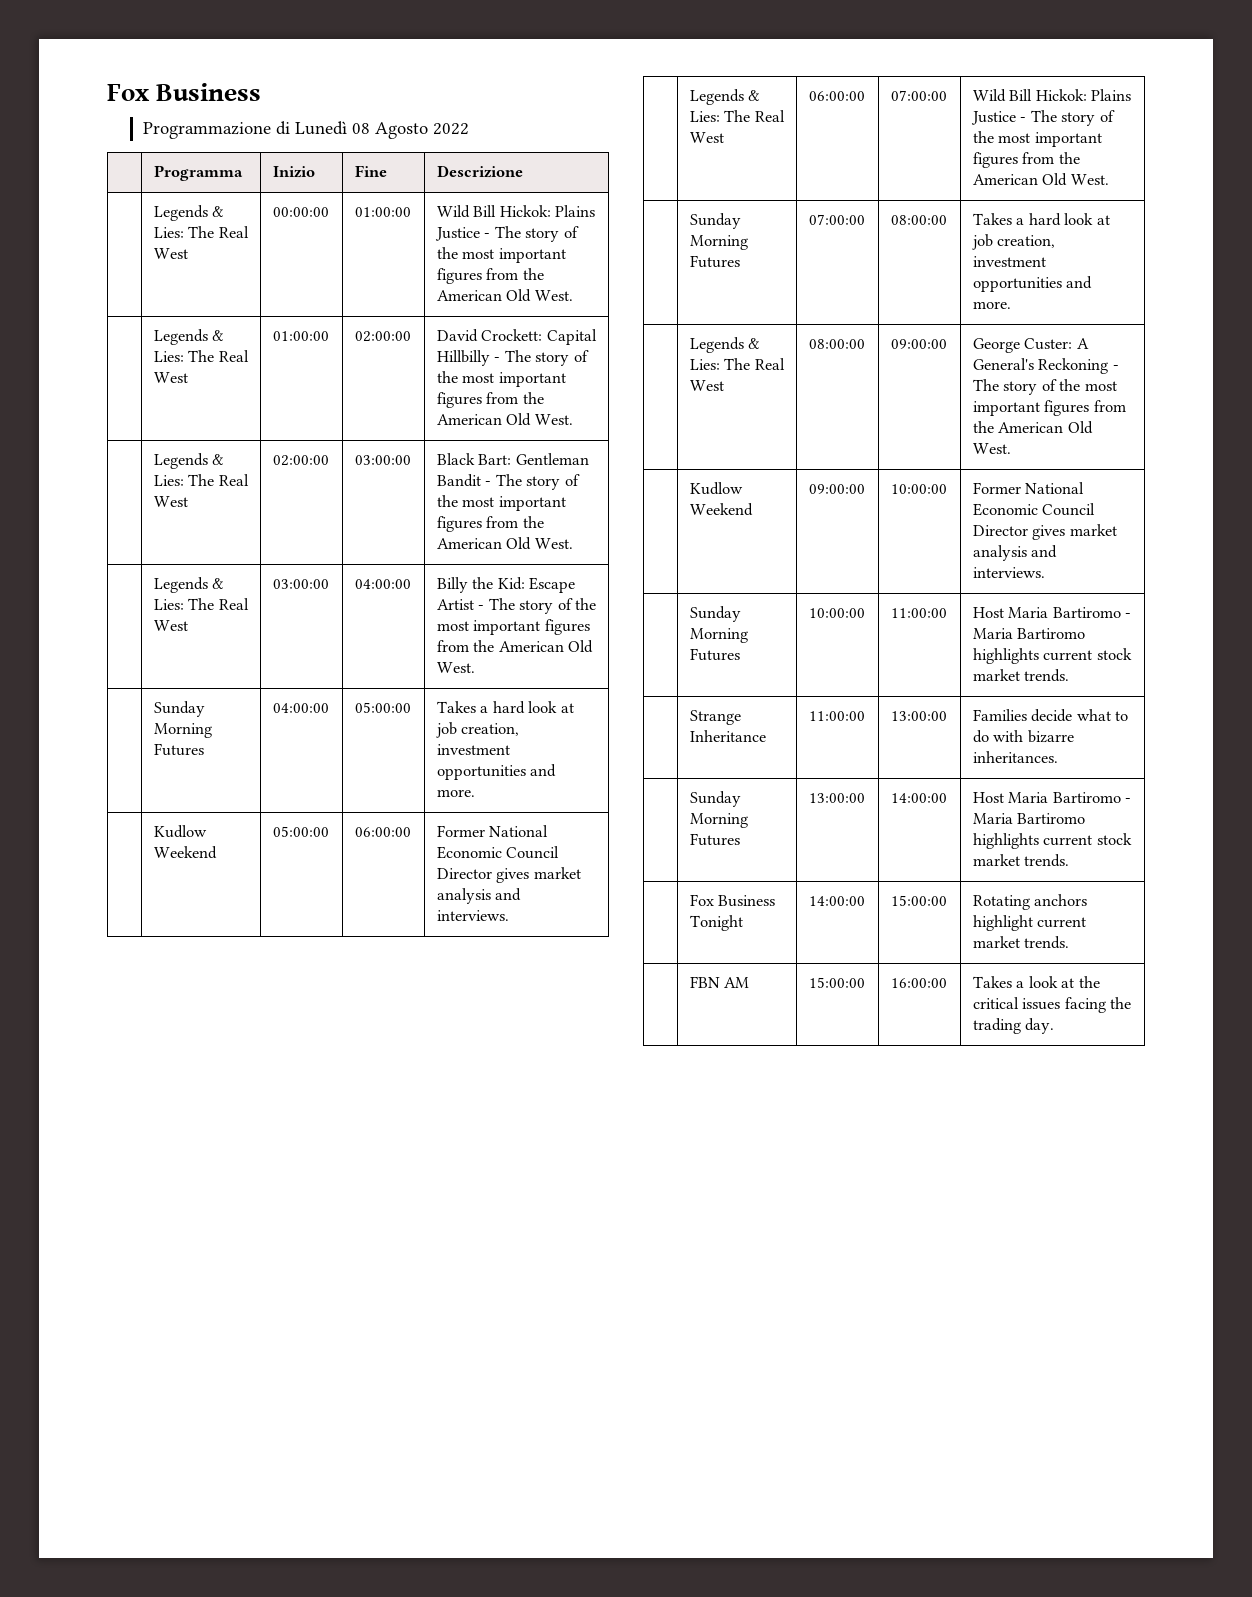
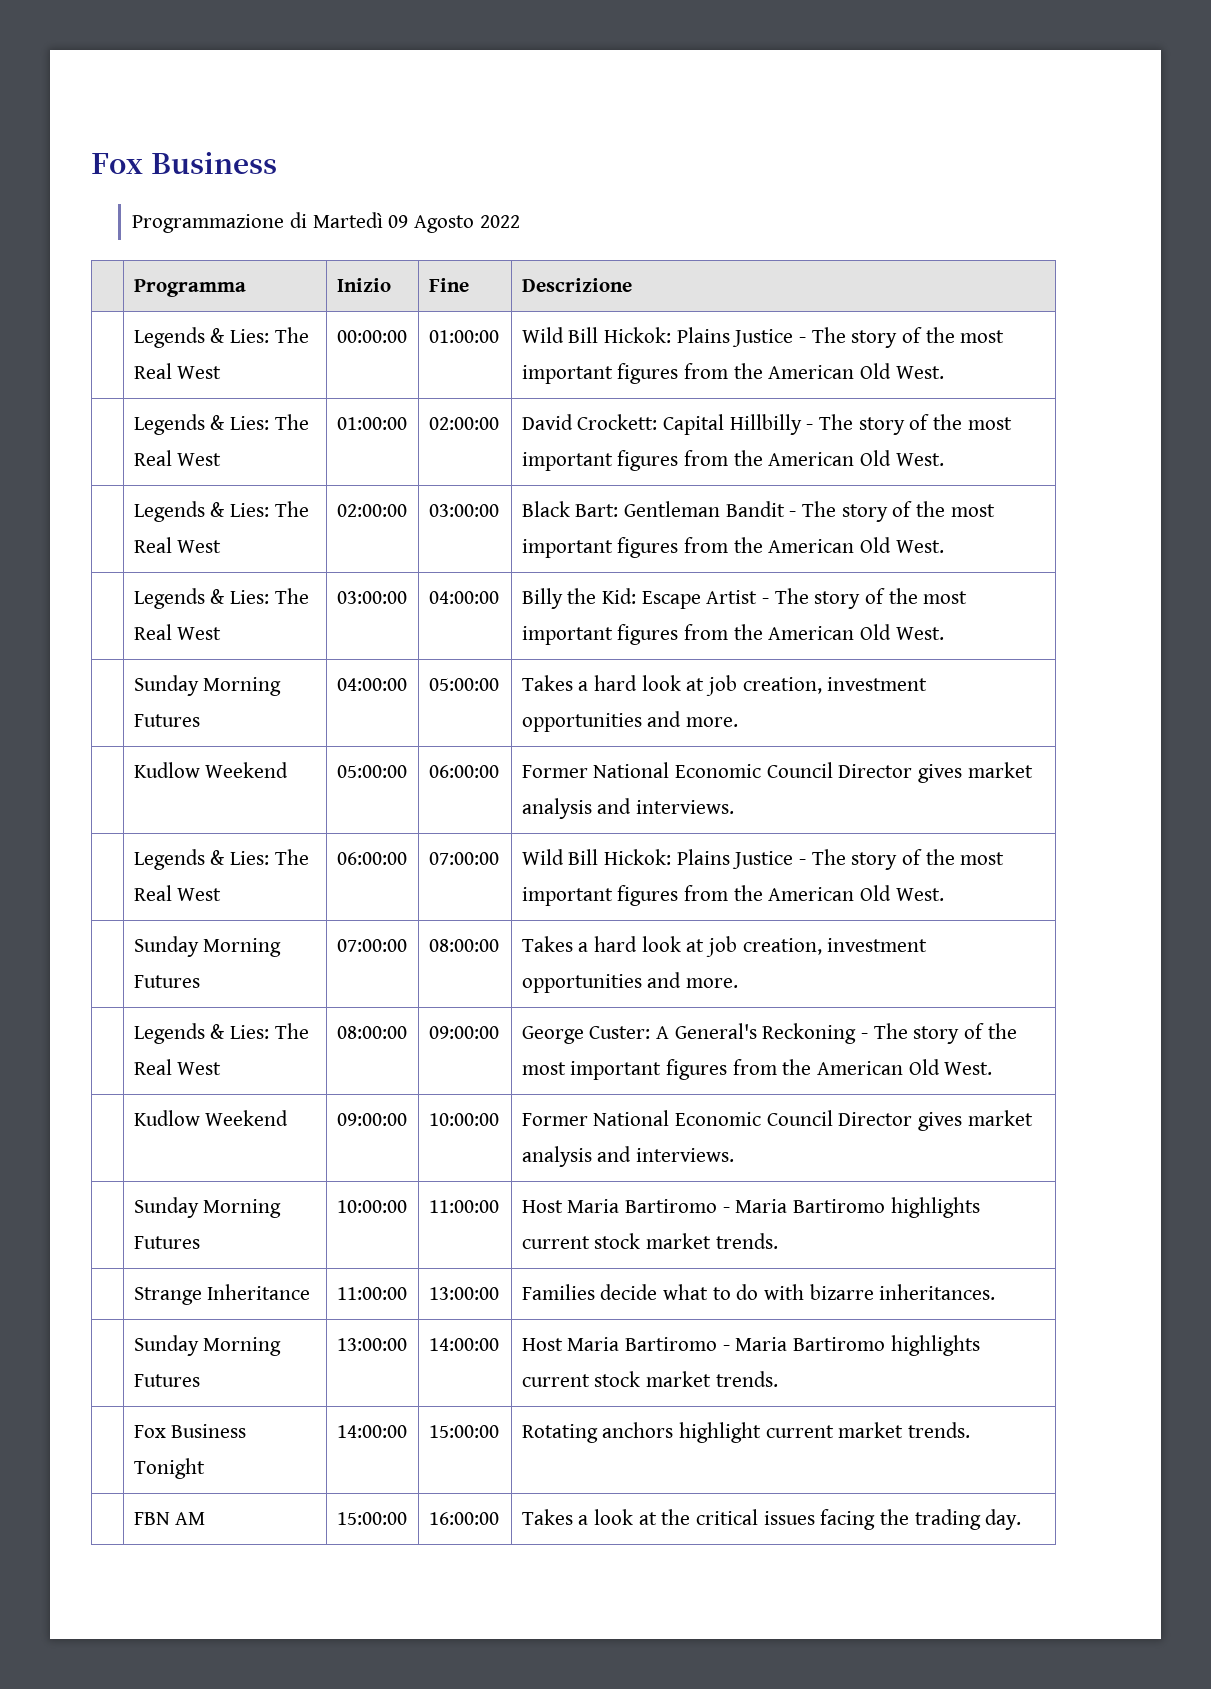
- Programmazione di Lunedì 08 Agosto 2022
+ Programmazione di Martedì 09 Agosto 2022

